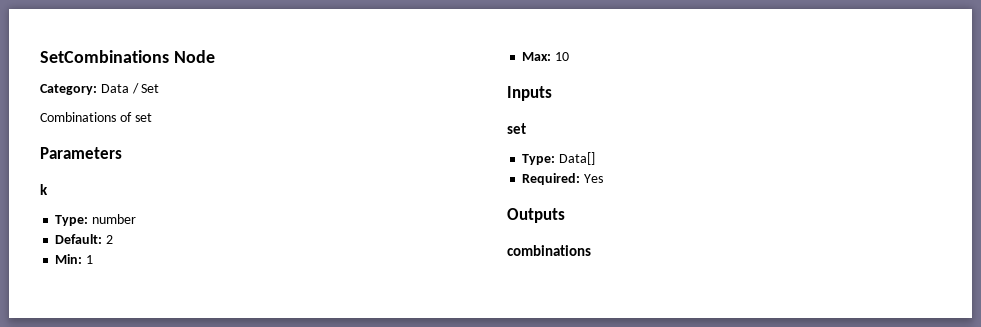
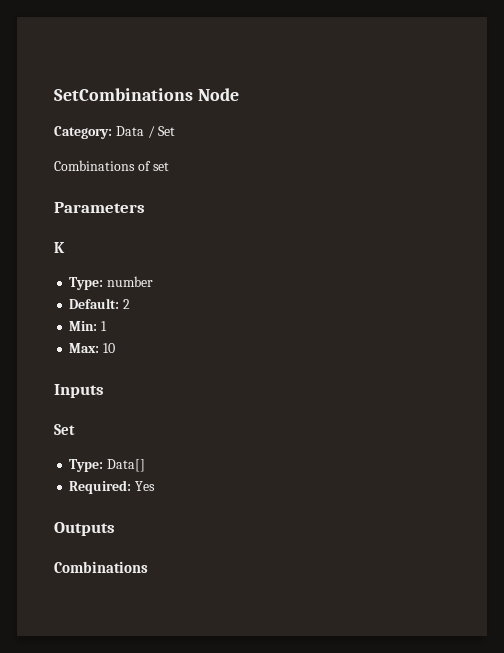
- k
+ K
  Inputs
- set
+ Set
  Outputs
- combinations
+ Combinations

